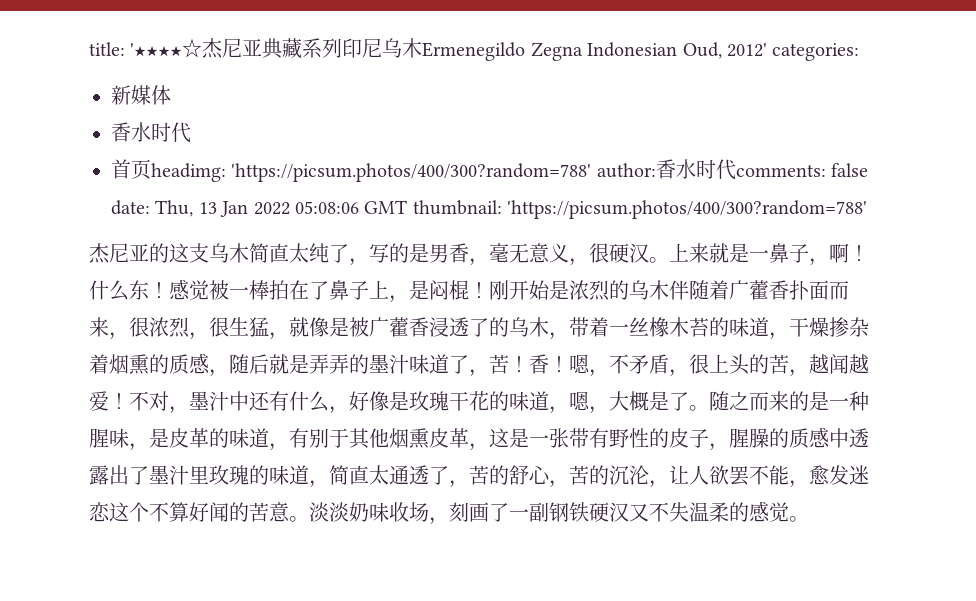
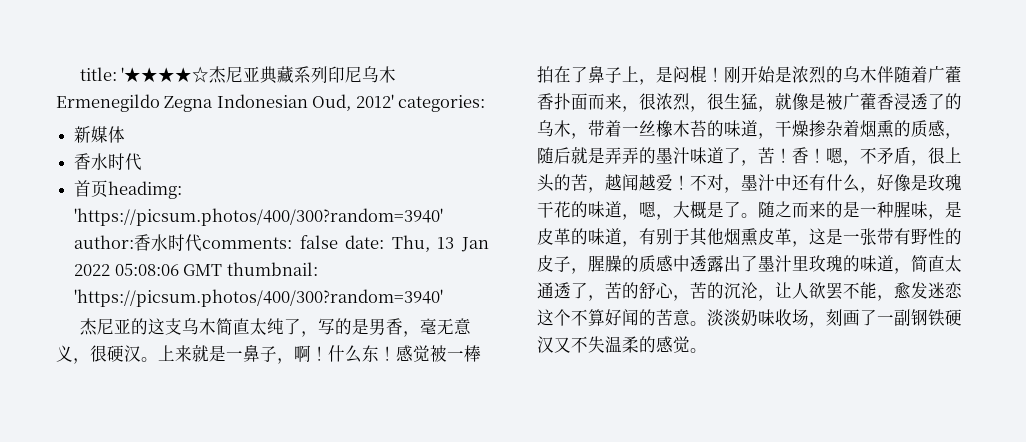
- 首页headimg: 'https://picsum.photos/400/300?random=788' author:香水时代comments: false date: Thu, 13 Jan 2022 05:08:06 GMT thumbnail: 'https://picsum.photos/400/300?random=788'
+ 首页headimg: 'https://picsum.photos/400/300?random=3940' author:香水时代comments: false date: Thu, 13 Jan 2022 05:08:06 GMT thumbnail: 'https://picsum.photos/400/300?random=3940'

